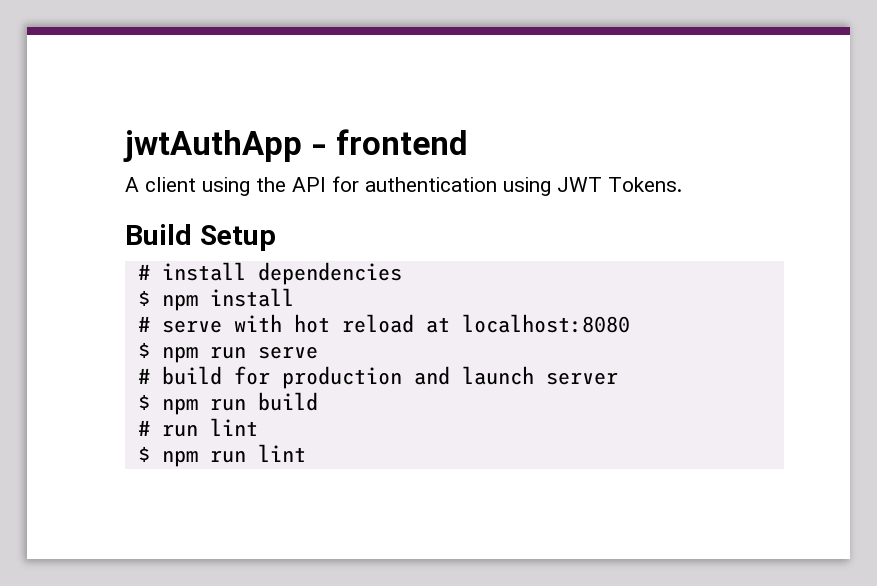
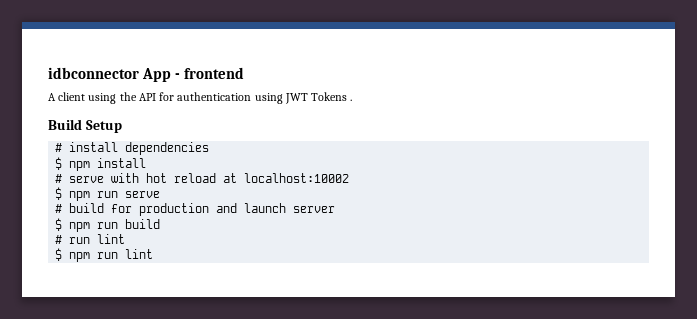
- jwtAuthApp - frontend
+ idbconnector App - frontend
- A client using the API for authentication using JWT Tokens.
+ A client using the API for authentication using JWT Tokens .
- # serve with hot reload at localhost:8080
+ # serve with hot reload at localhost:10002

